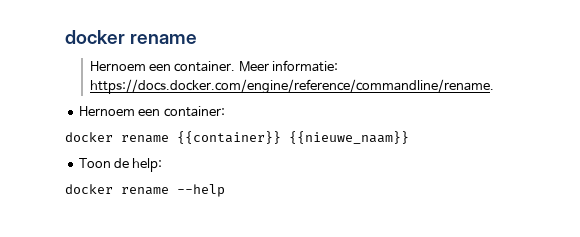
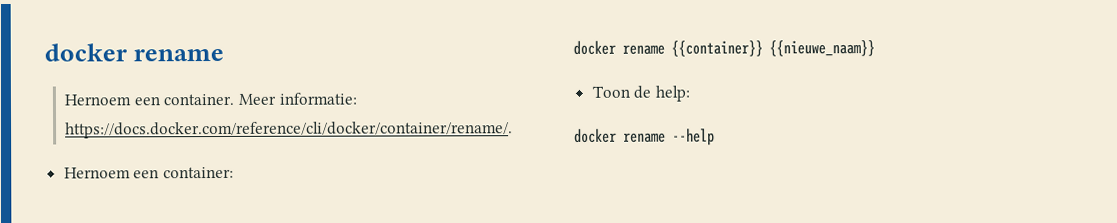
- Meer informatie: https://docs.docker.com/engine/reference/commandline/rename.
+ Meer informatie: https://docs.docker.com/reference/cli/docker/container/rename/.

